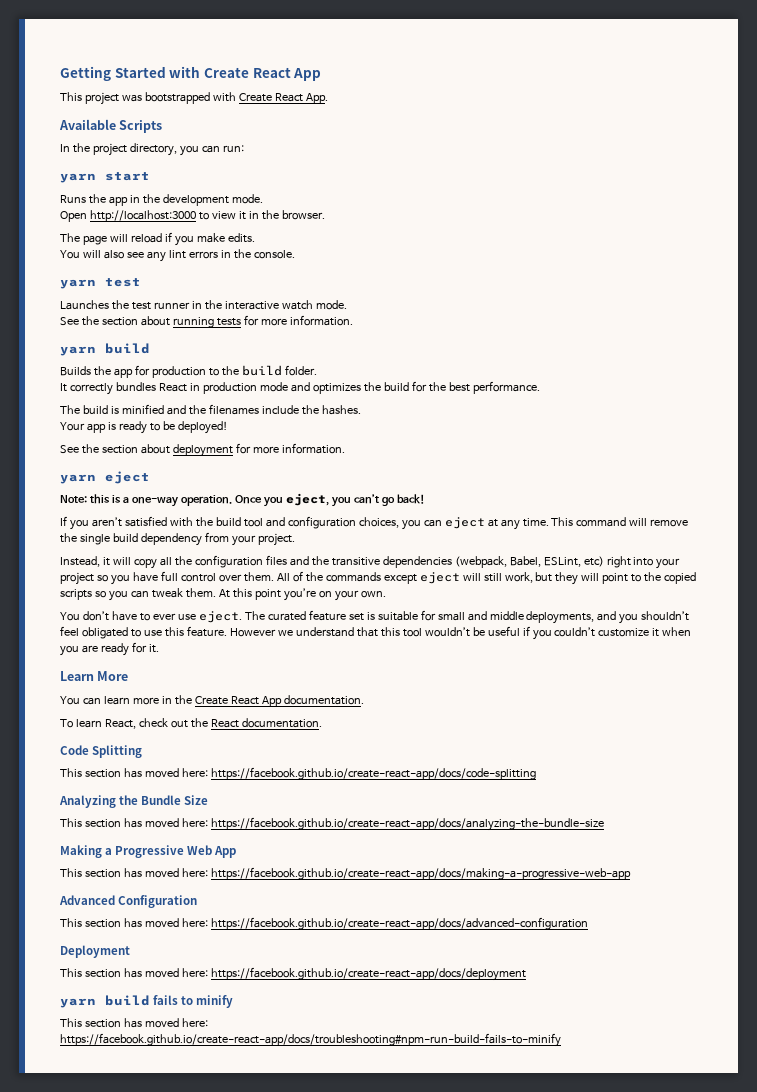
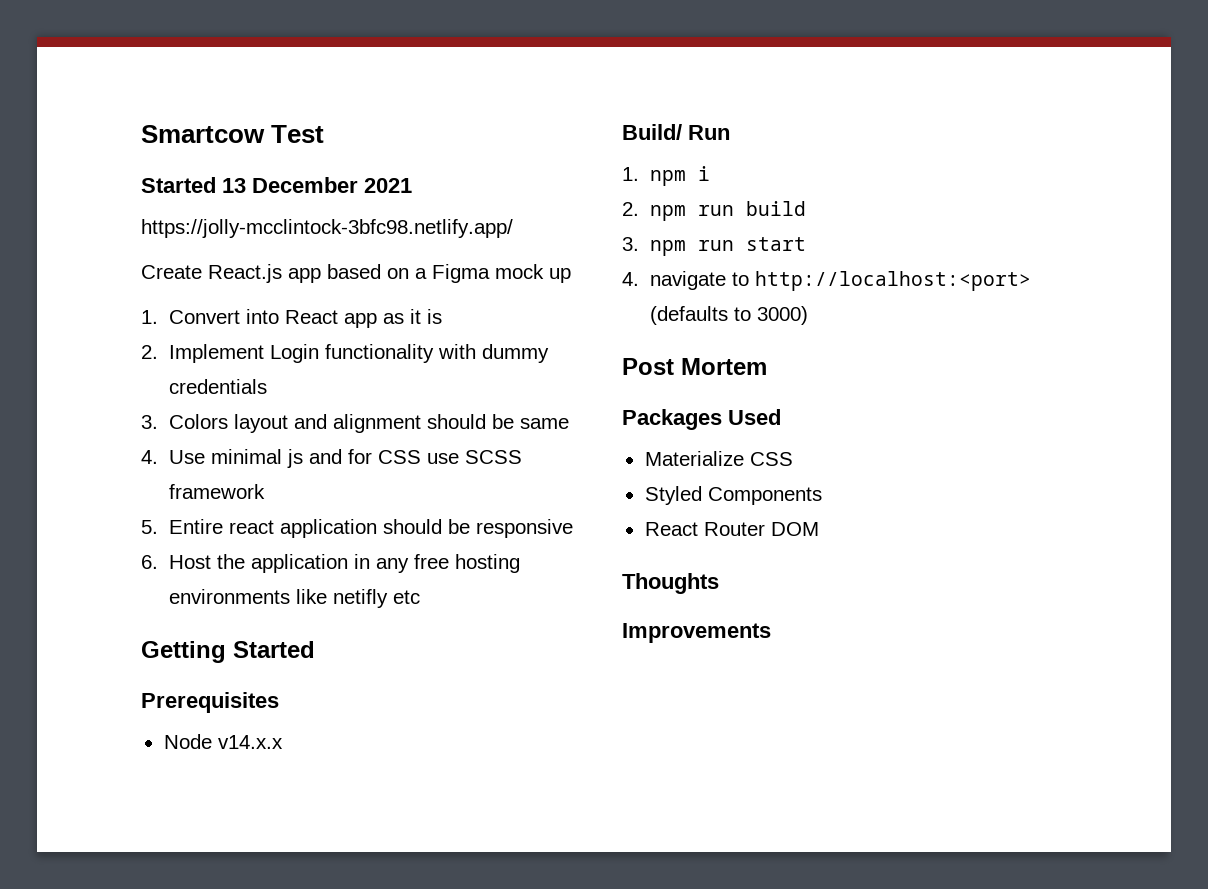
- Getting Started with Create React App
- This project was bootstrapped with Create React App.
- Available Scripts
- In the project directory, you can run:
- yarn start
- Runs the app in the development mode.
- Open http://localhost:3000 to view it in the browser.
- The page will reload if you make edits.
- You will also see any lint errors in the console.
- yarn test
- Launches the test runner in the interactive watch mode.
- See the section about running tests for more information.
- yarn build
- Builds the app for production to the build folder.
- It correctly bundles React in production mode and optimizes the build for the best performance.
- The build is minified and the filenames include the hashes.
- Your app is ready to be deployed!
- See the section about deployment for more information.
- yarn eject
- Note: this is a one-way operation. Once you eject, you can’t go back!
- If you aren’t satisfied with the build tool and configuration choices, you can eject at any time. This command will remove the single build dependency from your project.
- Instead, it will copy all the configuration files and the transitive dependencies (webpack, Babel, ESLint, etc) right into your project so you have full control over them. All of the commands except eject will still work, but they will point to the copied scripts so you can tweak them. At this point you’re on your own.
- You don’t have to ever use eject. The curated feature set is suitable for small and middle deployments, and you shouldn’t feel obligated to use this feature. However we understand that this tool wouldn’t be useful if you couldn’t customize it when you are ready for it.
- Learn More
- You can learn more in the Create React App documentation.
- To learn React, check out the React documentation.
- Code Splitting
- This section has moved here: https://facebook.github.io/create-react-app/docs/code-splitting
- Analyzing the Bundle Size
- This section has moved here: https://facebook.github.io/create-react-app/docs/analyzing-the-bundle-size
- Making a Progressive Web App
- This section has moved here: https://facebook.github.io/create-react-app/docs/making-a-progressive-web-app
- Advanced Configuration
- This section has moved here: https://facebook.github.io/create-react-app/docs/advanced-configuration
- Deployment
- This section has moved here: https://facebook.github.io/create-react-app/docs/deployment
- yarn build fails to minify
- This section has moved here: https://facebook.github.io/create-react-app/docs/troubleshooting#npm-run-build-fails-to-minify
+ Smartcow Test
+ Started 13 December 2021
+ https://jolly-mcclintock-3bfc98.netlify.app/
+ Create React.js app based on a Figma mock up
+ 1. Convert into React app as it is
+ 2. Implement Login functionality with dummy credentials
+ 3. Colors layout and alignment should be same
+ 4. Use minimal js and for CSS use SCSS framework
+ 5. Entire react application should be responsive
+ 6. Host the application in any free hosting environments like netifly etc
+ Getting Started
+ Prerequisites
+ Node v14.x.x
+ Build/ Run
+ 1. npm i
+ 2. npm run build
+ 3. npm run start
+ 4. navigate to http://localhost:<port> (defaults to 3000)
+ Post Mortem
+ Packages Used
+ Materialize CSS
+ Styled Components
+ React Router DOM
+ Thoughts
+ Improvements

